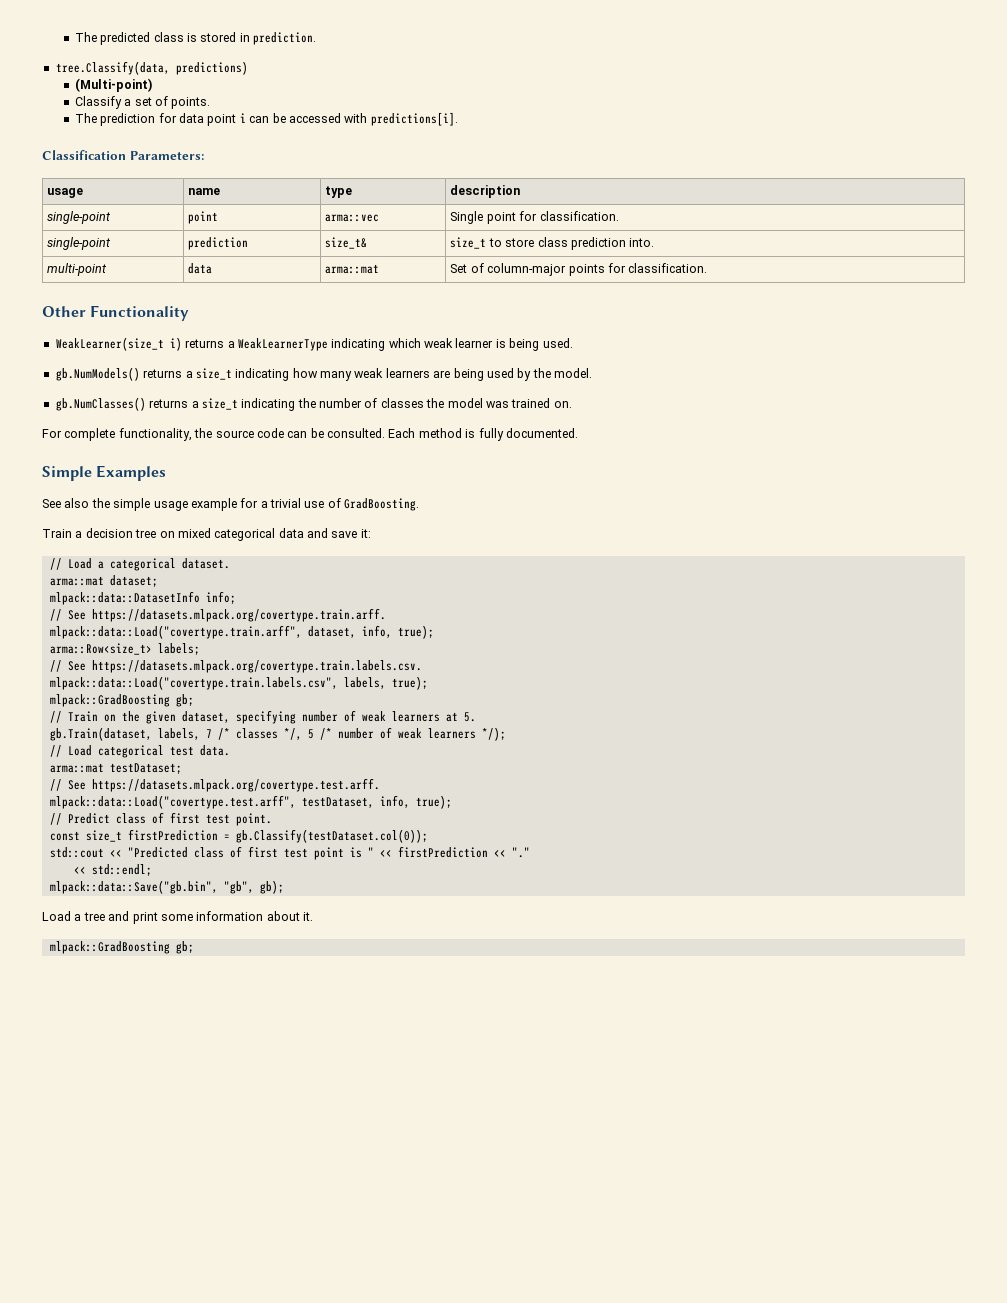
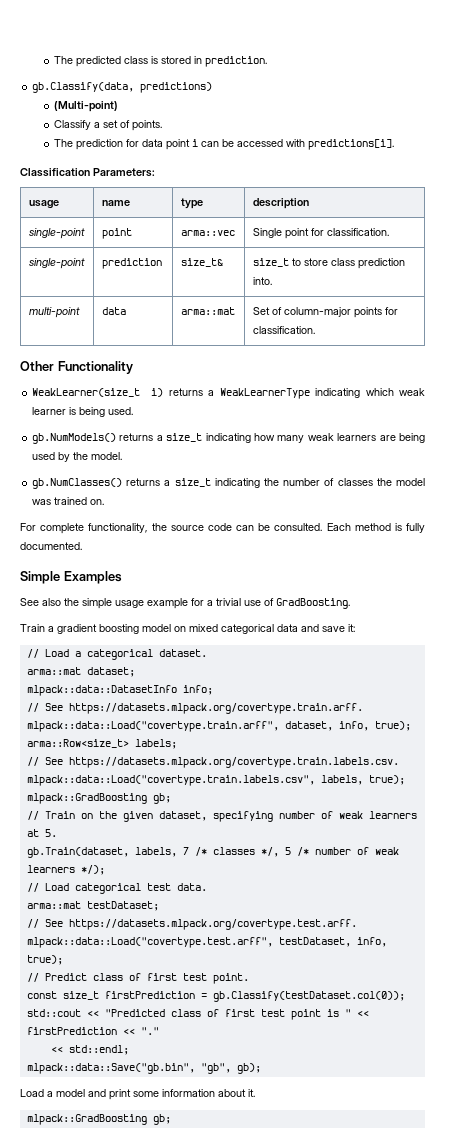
- tree.Classify(data, predictions)
+ gb.Classify(data, predictions)
- Train a decision tree on mixed categorical data and save it:
+ Train a gradient boosting model on mixed categorical data and save it:
- Load a tree and print some information about it.
+ Load a model and print some information about it.

